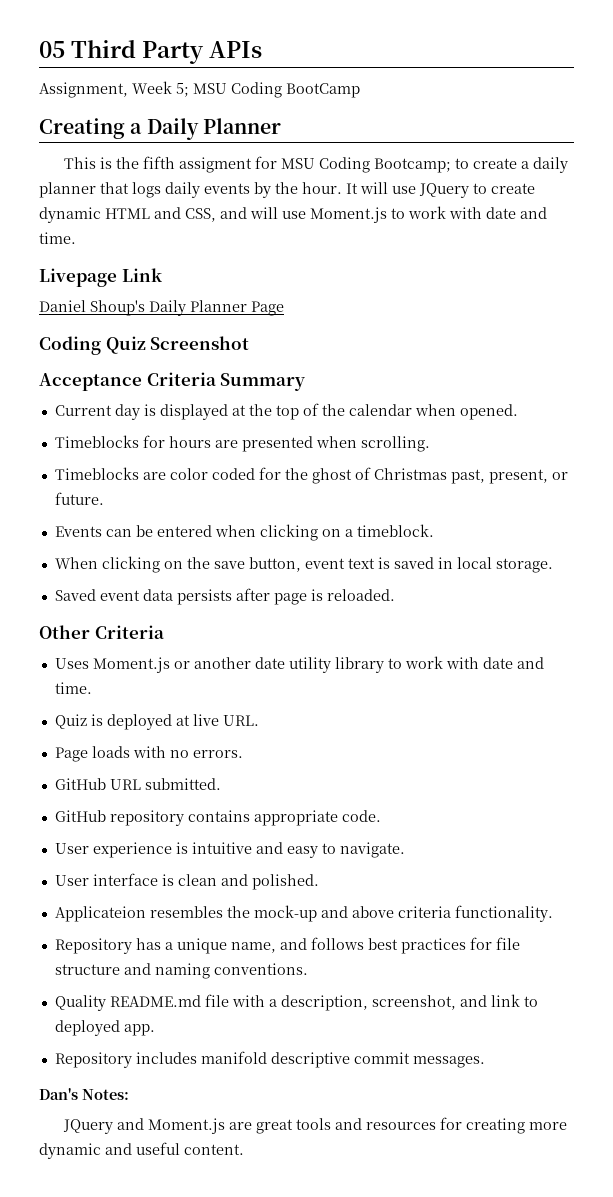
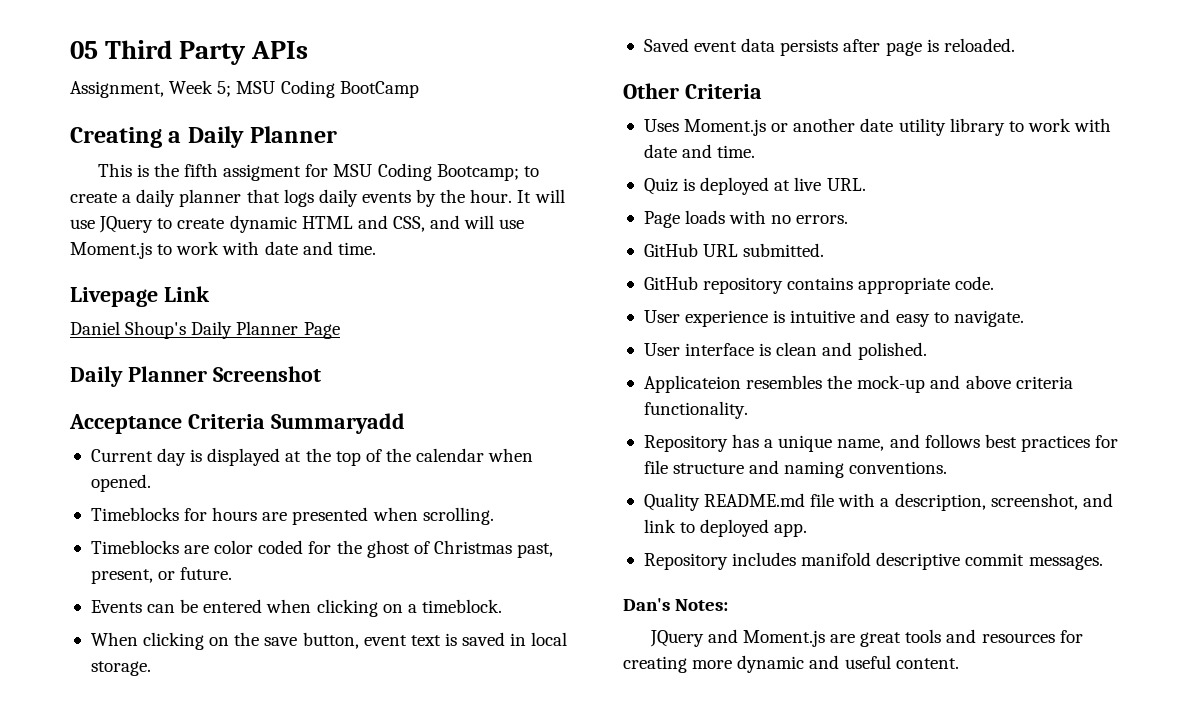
- Coding Quiz Screenshot
+ Daily Planner Screenshot
- Acceptance Criteria Summary
+ Acceptance Criteria Summaryadd

